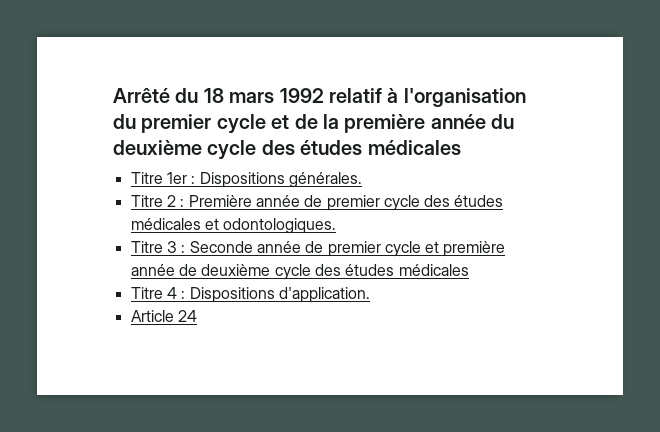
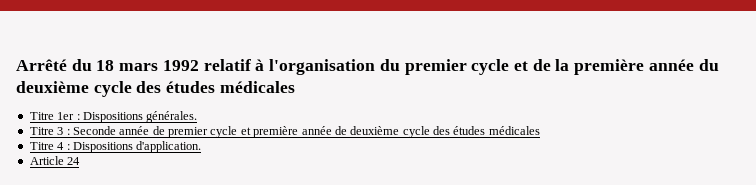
- Titre 2 : Première année de premier cycle des études médicales et odontologiques.

